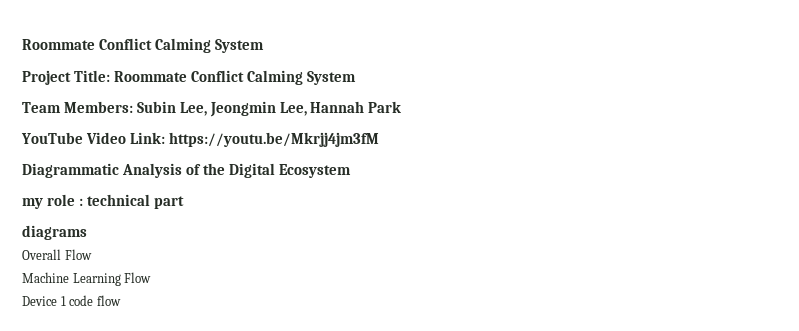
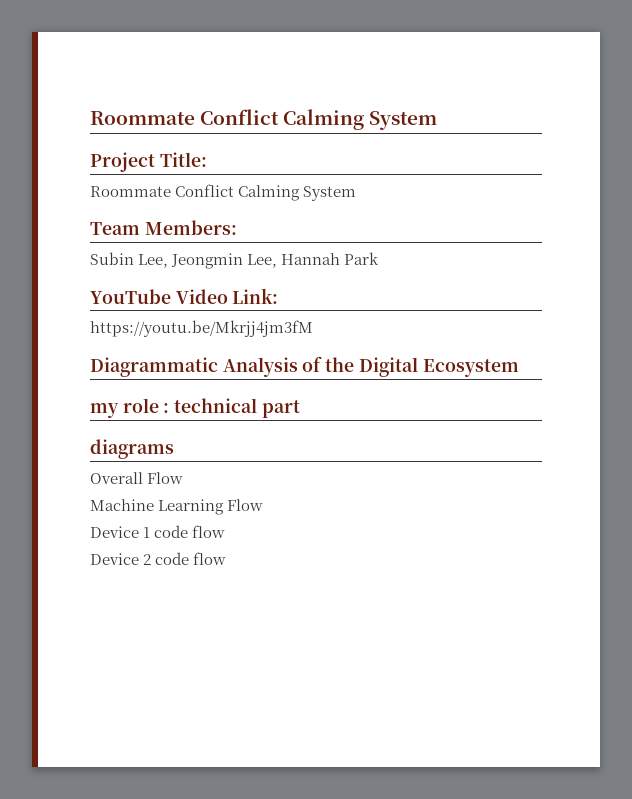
- Project Title: Roommate Conflict Calming System
+ Project Title:
+ Roommate Conflict Calming System
- Team Members: Subin Lee, Jeongmin Lee, Hannah Park
+ Team Members:
+ Subin Lee, Jeongmin Lee, Hannah Park
- YouTube Video Link: https://youtu.be/Mkrjj4jm3fM
+ YouTube Video Link:
+ https://youtu.be/Mkrjj4jm3fM
+ Device 2 code flow

